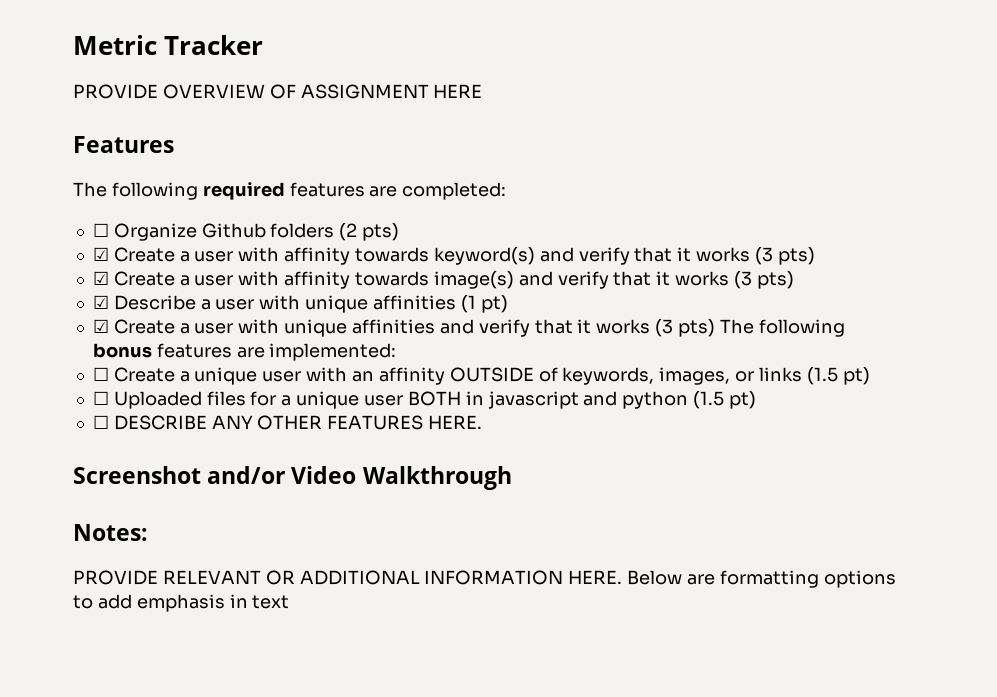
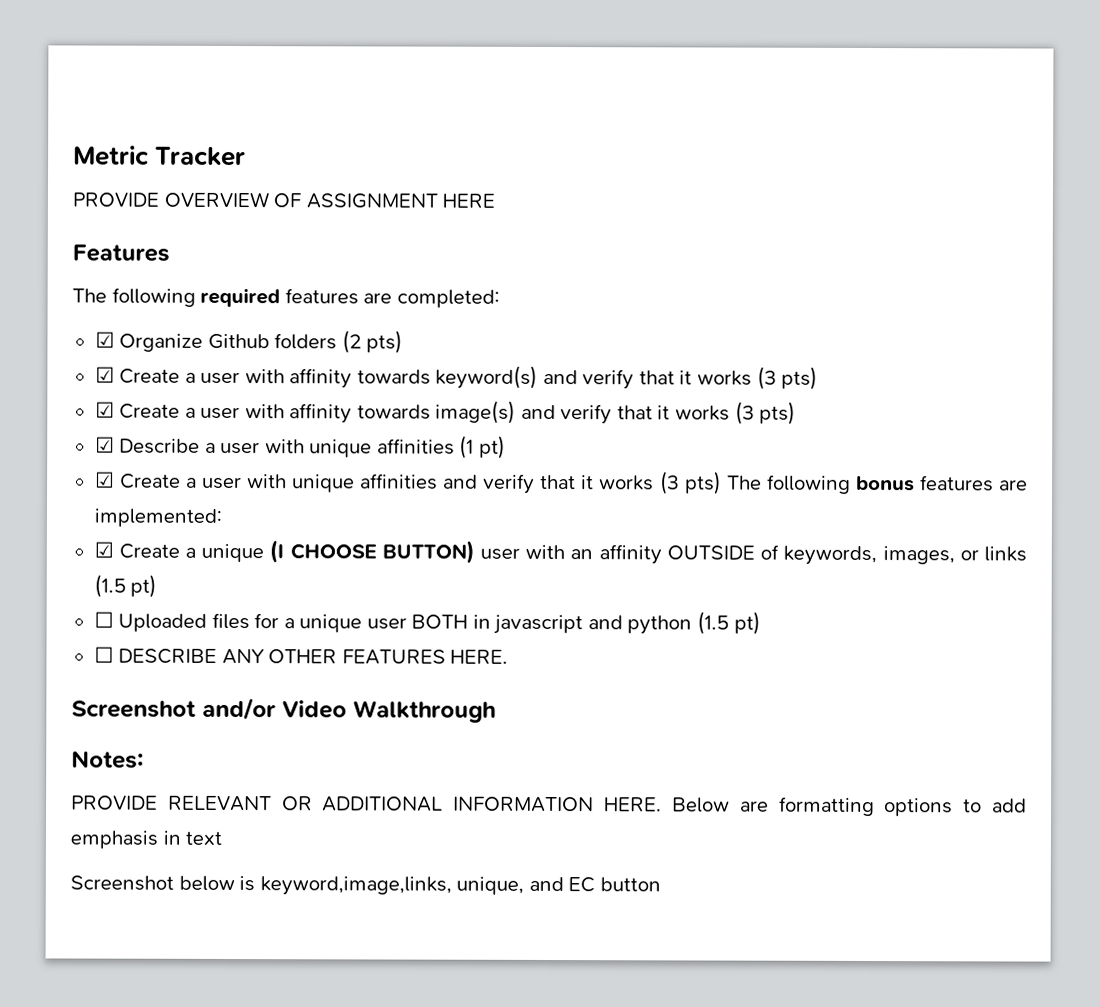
- ☐ Organize Github folders (2 pts)
+ ☑ Organize Github folders (2 pts)
- ☐ Create a unique user with an affinity OUTSIDE of keywords, images, or links (1.5 pt)
+ ☑ Create a unique (I CHOOSE BUTTON) user with an affinity OUTSIDE of keywords, images, or links (1.5 pt)
+ Screenshot below is keyword,image,links, unique, and EC button

